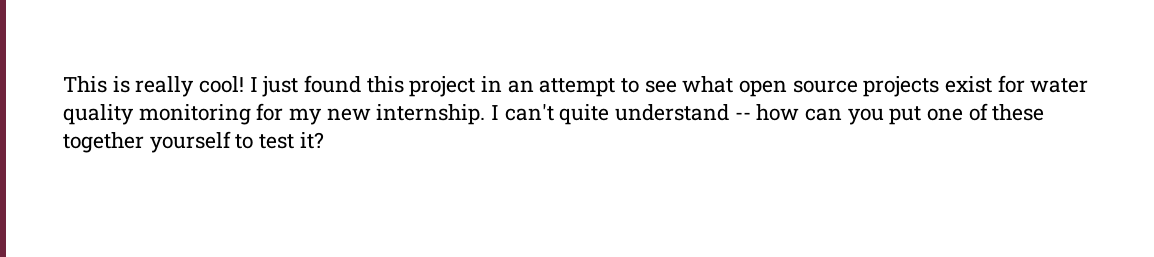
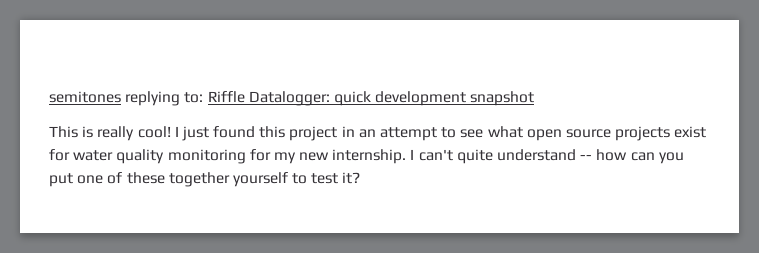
+ semitones replying to: Riffle Datalogger: quick development snapshot

